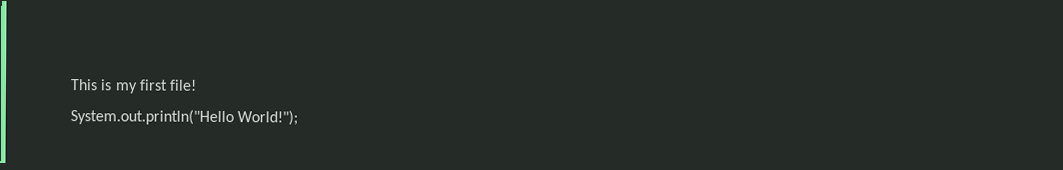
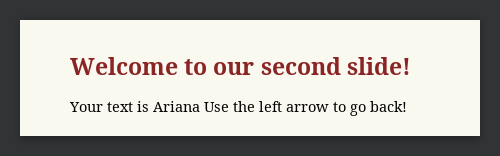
- This is my first file!
- System.out.println("Hello World!");
+ Welcome to our second slide!
+ Your text is Ariana Use the left arrow to go back!

